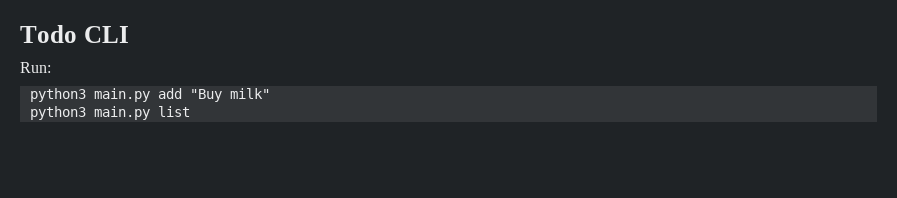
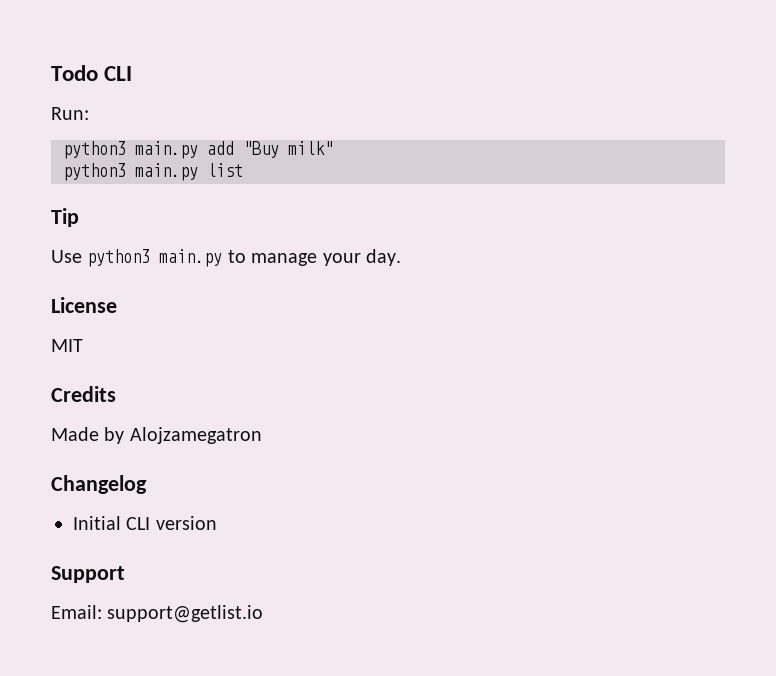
+ Tip
+ Use python3 main.py to manage your day.
+ License
+ MIT
+ Credits
+ Made by Alojzamegatron
+ Changelog
+ Initial CLI version
+ Support
+ Email: support@getlist.io

